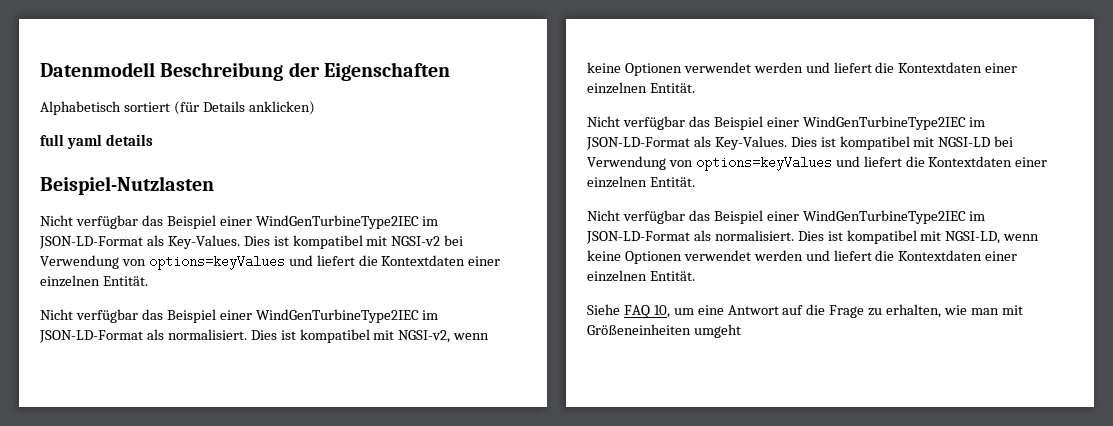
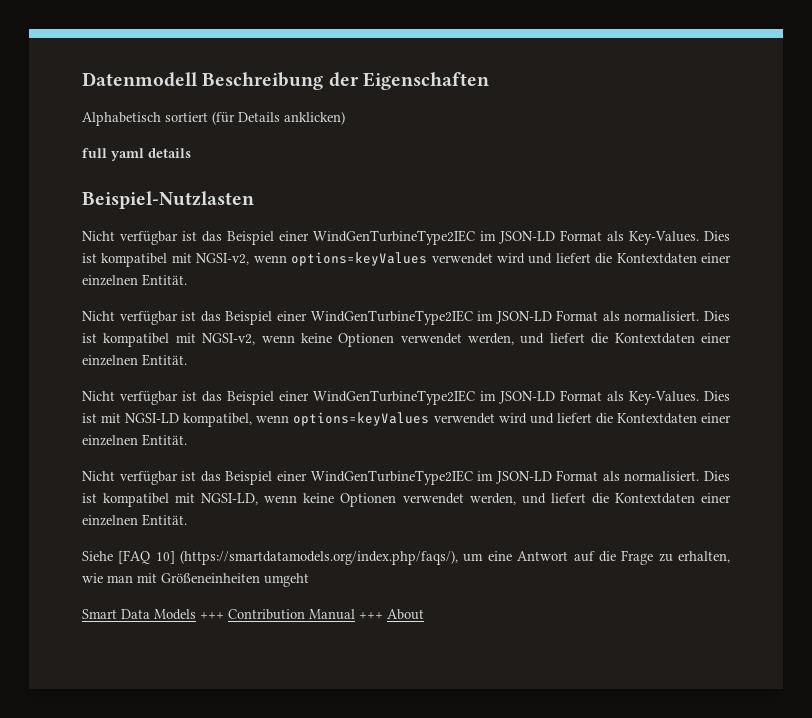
- Nicht verfügbar das Beispiel einer WindGenTurbineType2IEC im JSON-LD-Format als Key-Values. Dies ist kompatibel mit NGSI-v2 bei Verwendung von options=keyValues und liefert die Kontextdaten einer einzelnen Entität.
- Nicht verfügbar das Beispiel einer WindGenTurbineType2IEC im JSON-LD-Format als normalisiert.
+ Nicht verfügbar ist das Beispiel einer WindGenTurbineType2IEC im JSON-LD Format als Key-Values. Dies ist kompatibel mit NGSI-v2, wenn options=keyValues verwendet wird und liefert die Kontextdaten einer einzelnen Entität.
+ Nicht verfügbar ist das Beispiel einer WindGenTurbineType2IEC im JSON-LD Format als normalisiert.
- Dies ist kompatibel mit NGSI-v2, wenn keine Optionen verwendet werden und liefert die Kontextdaten einer einzelnen Entität.
- Nicht verfügbar das Beispiel einer WindGenTurbineType2IEC im JSON-LD-Format als Key-Values. Dies ist kompatibel mit NGSI-LD bei Verwendung von options=keyValues und liefert die Kontextdaten einer einzelnen Entität.
- Nicht verfügbar das Beispiel einer WindGenTurbineType2IEC im JSON-LD-Format als normalisiert.
+ Dies ist kompatibel mit NGSI-v2, wenn keine Optionen verwendet werden, und liefert die Kontextdaten einer einzelnen Entität.
+ Nicht verfügbar ist das Beispiel einer WindGenTurbineType2IEC im JSON-LD Format als Key-Values. Dies ist mit NGSI-LD kompatibel, wenn options=keyValues verwendet wird und liefert die Kontextdaten einer einzelnen Entität.
+ Nicht verfügbar ist das Beispiel einer WindGenTurbineType2IEC im JSON-LD Format als normalisiert.
- Dies ist kompatibel mit NGSI-LD, wenn keine Optionen verwendet werden und liefert die Kontextdaten einer einzelnen Entität.
+ Dies ist kompatibel mit NGSI-LD, wenn keine Optionen verwendet werden, und liefert die Kontextdaten einer einzelnen Entität.
- Siehe FAQ 10, um eine Antwort auf die Frage zu erhalten, wie man mit Größeneinheiten umgeht
+ Siehe [FAQ 10] (https://smartdatamodels.org/index.php/faqs/), um eine Antwort auf die Frage zu erhalten, wie man mit Größeneinheiten umgeht
+ Smart Data Models +++ Contribution Manual +++ About

